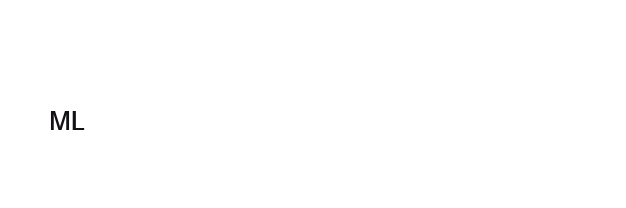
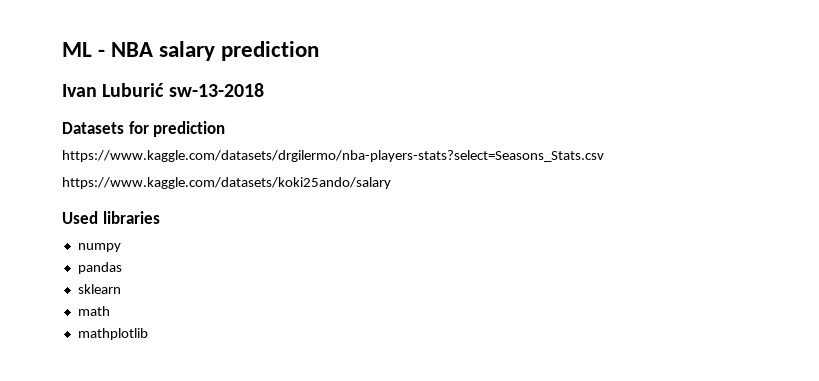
- ML
+ ML - NBA salary prediction
+ Ivan Luburić sw-13-2018
+ Datasets for prediction
+ https://www.kaggle.com/datasets/drgilermo/nba-players-stats?select=Seasons_Stats.csv
+ https://www.kaggle.com/datasets/koki25ando/salary
+ Used libraries
+ numpy
+ pandas
+ sklearn
+ math
+ mathplotlib

